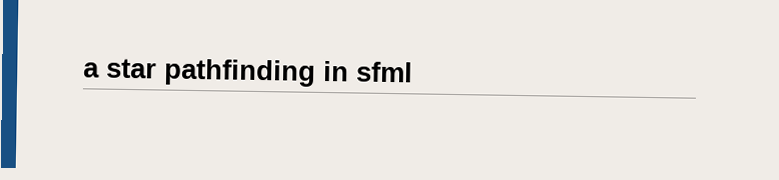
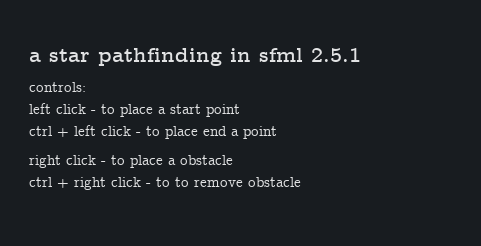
- a star pathfinding in sfml
+ a star pathfinding in sfml 2.5.1
+ controls:
+ left click - to place a start point
+ ctrl + left click - to place end a point
+ right click - to place a obstacle
+ ctrl + right click - to to remove obstacle

